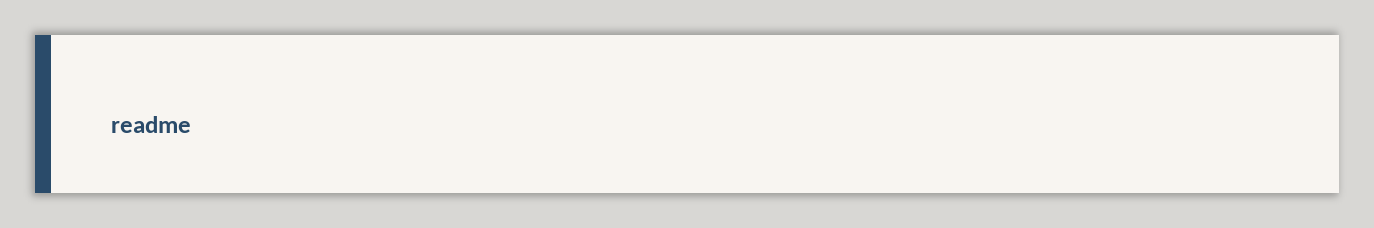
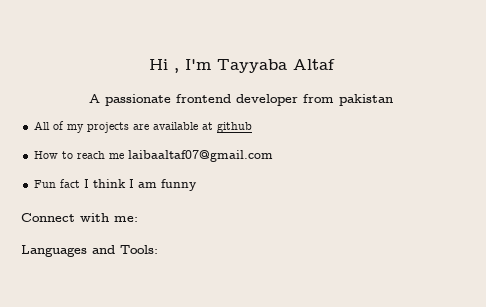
- readme
+ Hi , I'm Tayyaba Altaf
+ A passionate frontend developer from pakistan
+ All of my projects are available at github
+ How to reach me laibaaltaf07@gmail.com
+ Fun fact I think I am funny
+ Connect with me:
+ Languages and Tools:

